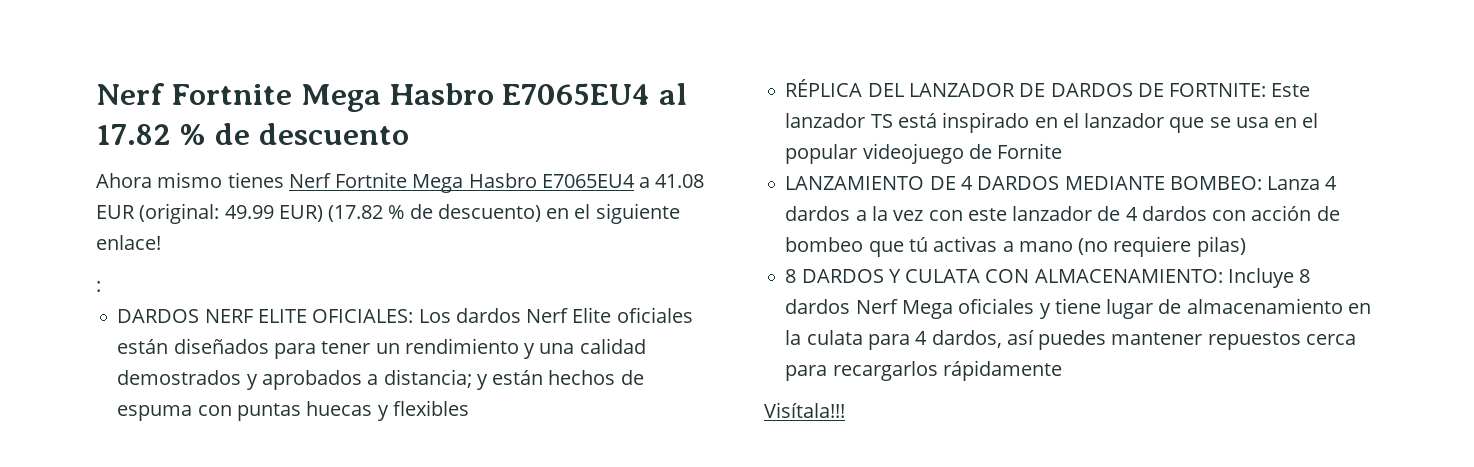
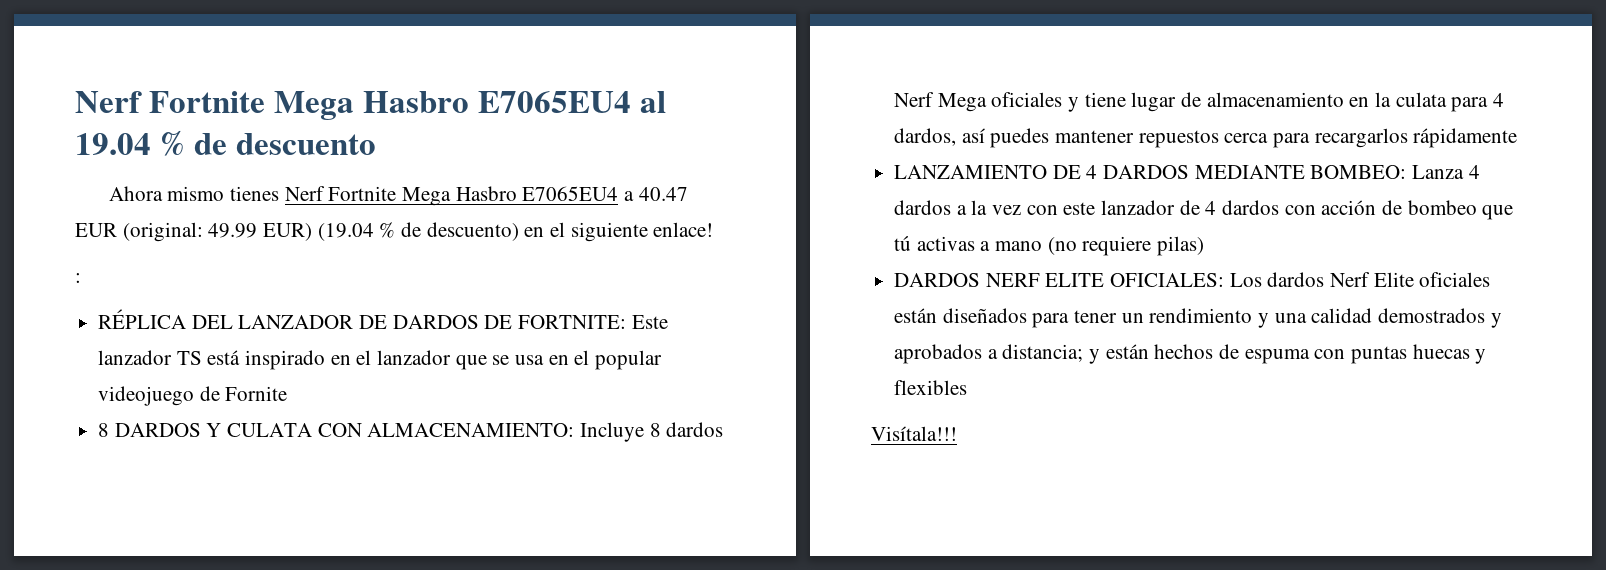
- Nerf Fortnite Mega Hasbro E7065EU4 al 17.82 % de descuento
+ Nerf Fortnite Mega Hasbro E7065EU4 al 19.04 % de descuento
- Ahora mismo tienes Nerf Fortnite Mega Hasbro E7065EU4 a 41.08 EUR (original: 49.99 EUR) (17.82 % de descuento) en el siguiente enlace!
+ Ahora mismo tienes Nerf Fortnite Mega Hasbro E7065EU4 a 40.47 EUR (original: 49.99 EUR) (19.04 % de descuento) en el siguiente enlace!
+ RÉPLICA DEL LANZADOR DE DARDOS DE FORTNITE: Este lanzador TS está inspirado en el lanzador que se usa en el popular videojuego de Fornite
+ 8 DARDOS Y CULATA CON ALMACENAMIENTO: Incluye 8 dardos Nerf Mega oficiales y tiene lugar de almacenamiento en la culata para 4 dardos, así puedes mantener repuestos cerca para recargarlos rápidamente
+ LANZAMIENTO DE 4 DARDOS MEDIANTE BOMBEO: Lanza 4 dardos a la vez con este lanzador de 4 dardos con acción de bombeo que tú activas a mano (no requiere pilas)
- RÉPLICA DEL LANZADOR DE DARDOS DE FORTNITE: Este lanzador TS está inspirado en el lanzador que se usa en el popular videojuego de Fornite
- LANZAMIENTO DE 4 DARDOS MEDIANTE BOMBEO: Lanza 4 dardos a la vez con este lanzador de 4 dardos con acción de bombeo que tú activas a mano (no requiere pilas)
- 8 DARDOS Y CULATA CON ALMACENAMIENTO: Incluye 8 dardos Nerf Mega oficiales y tiene lugar de almacenamiento en la culata para 4 dardos, así puedes mantener repuestos cerca para recargarlos rápidamente

